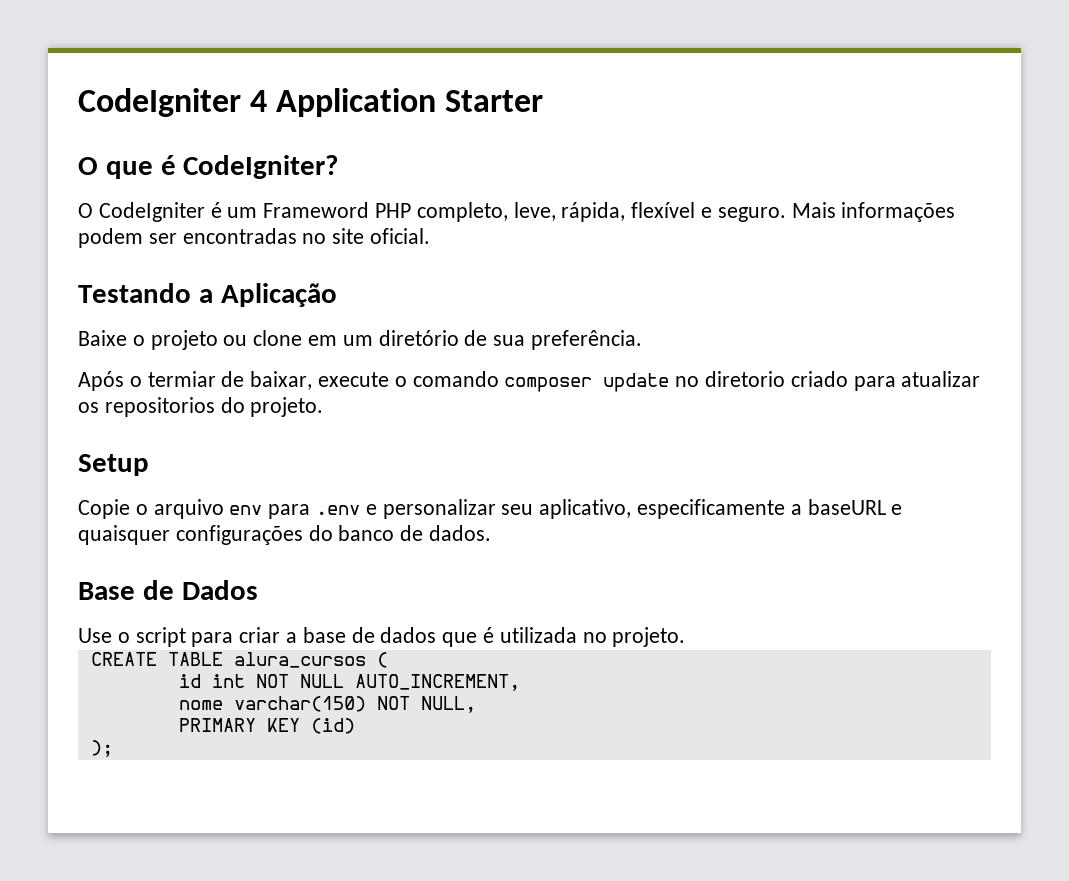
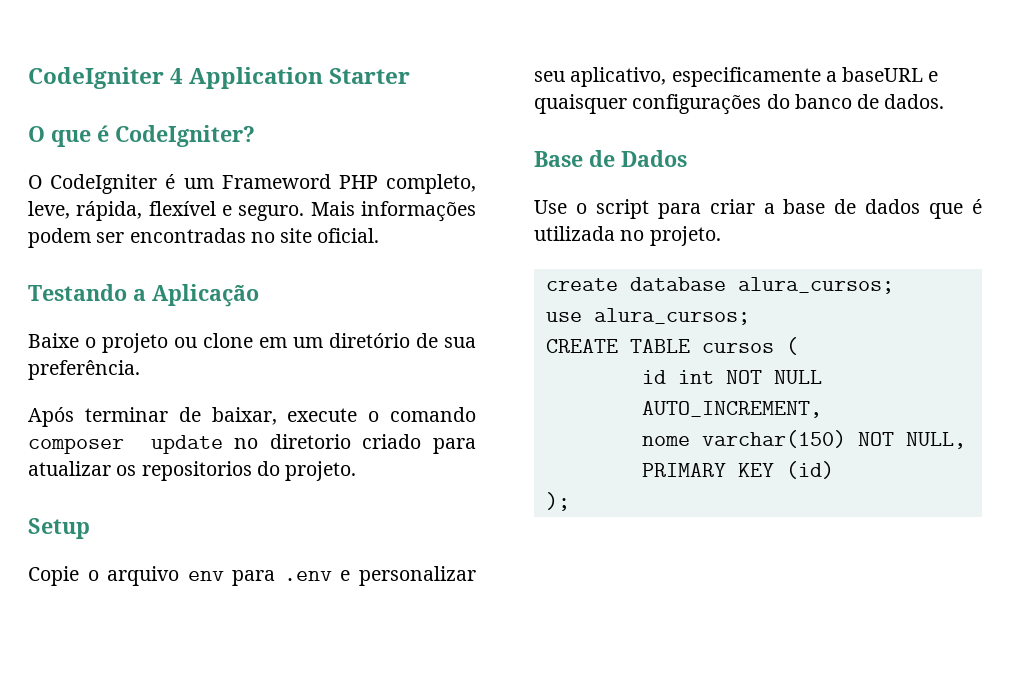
- Após o termiar de baixar, execute o comando composer update no diretorio criado para atualizar os repositorios do projeto.
+ Após terminar de baixar, execute o comando composer update no diretorio criado para atualizar os repositorios do projeto.
+ create database alura_cursos;
+ use alura_cursos;
- CREATE TABLE alura_cursos (
+ CREATE TABLE cursos (

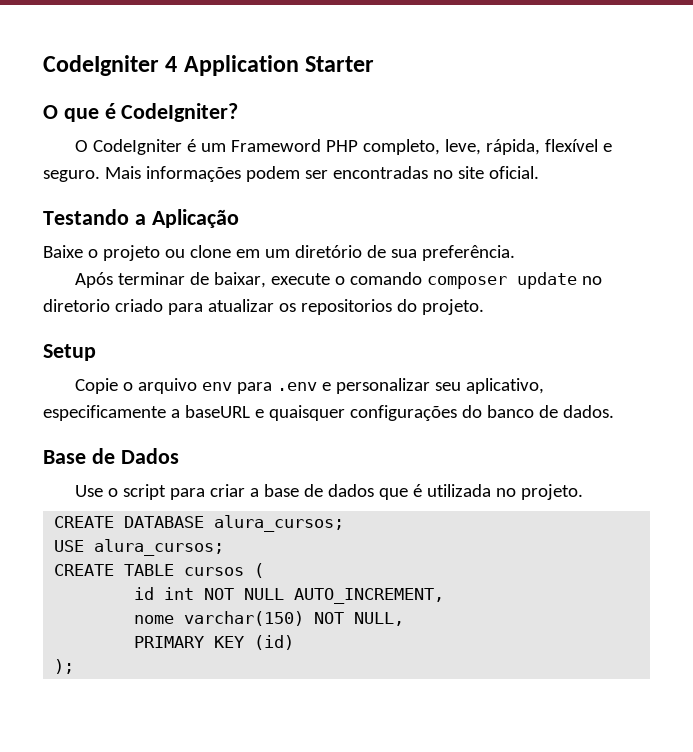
- create database alura_cursos;
- use alura_cursos;
+ CREATE DATABASE alura_cursos;
+ USE alura_cursos;

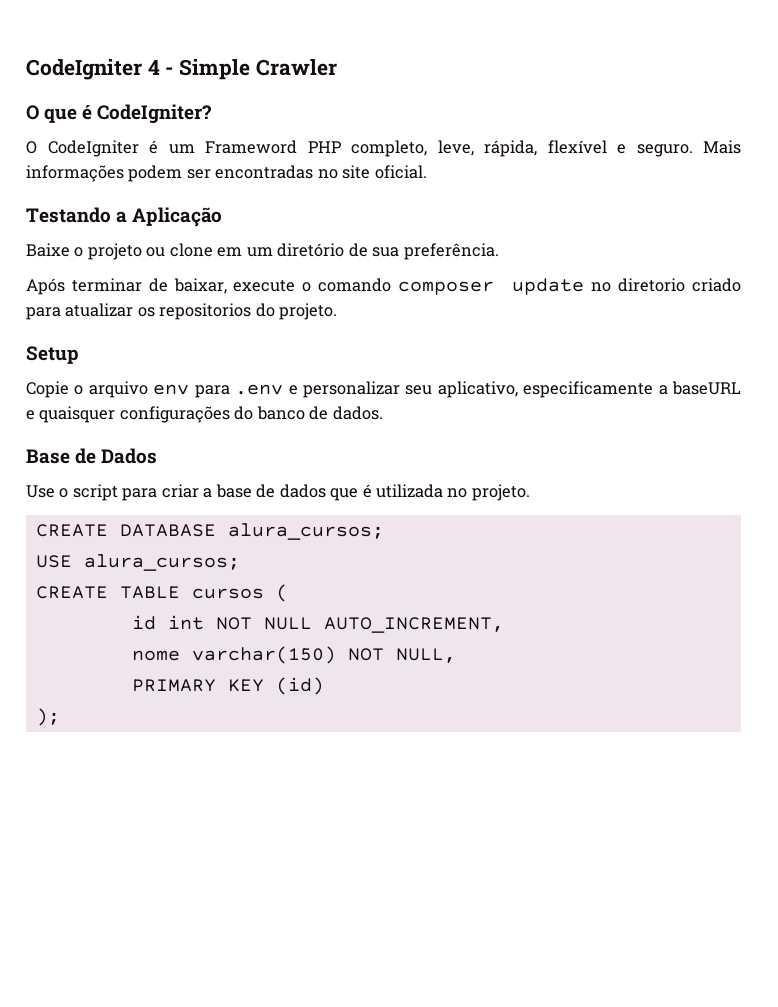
- CodeIgniter 4 Application Starter
+ CodeIgniter 4 - Simple Crawler

